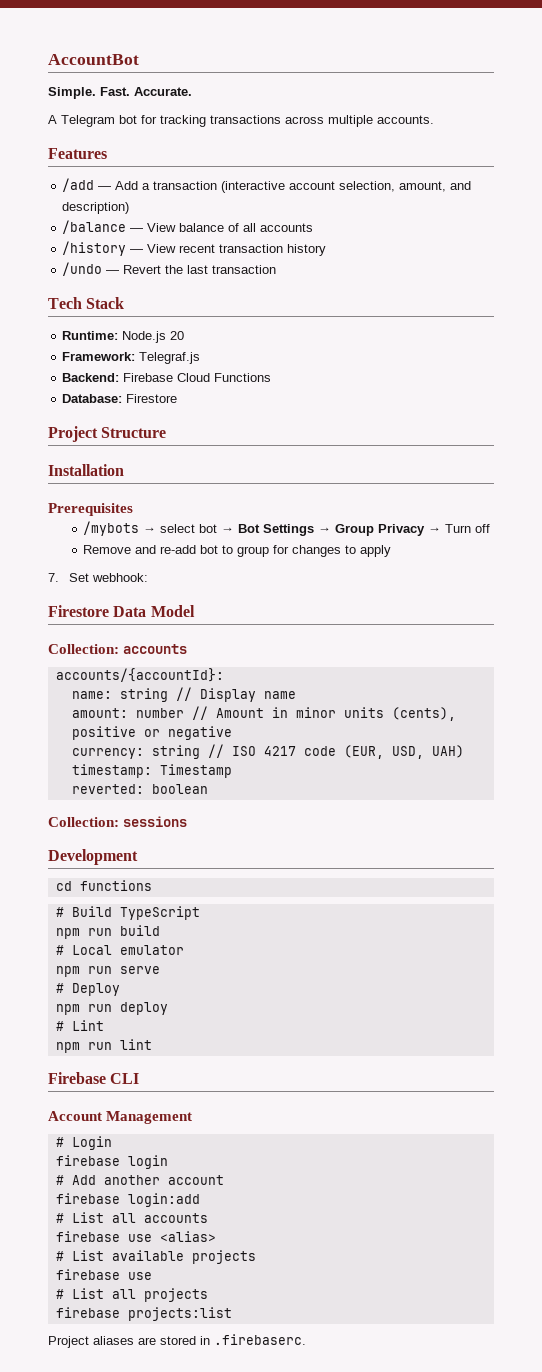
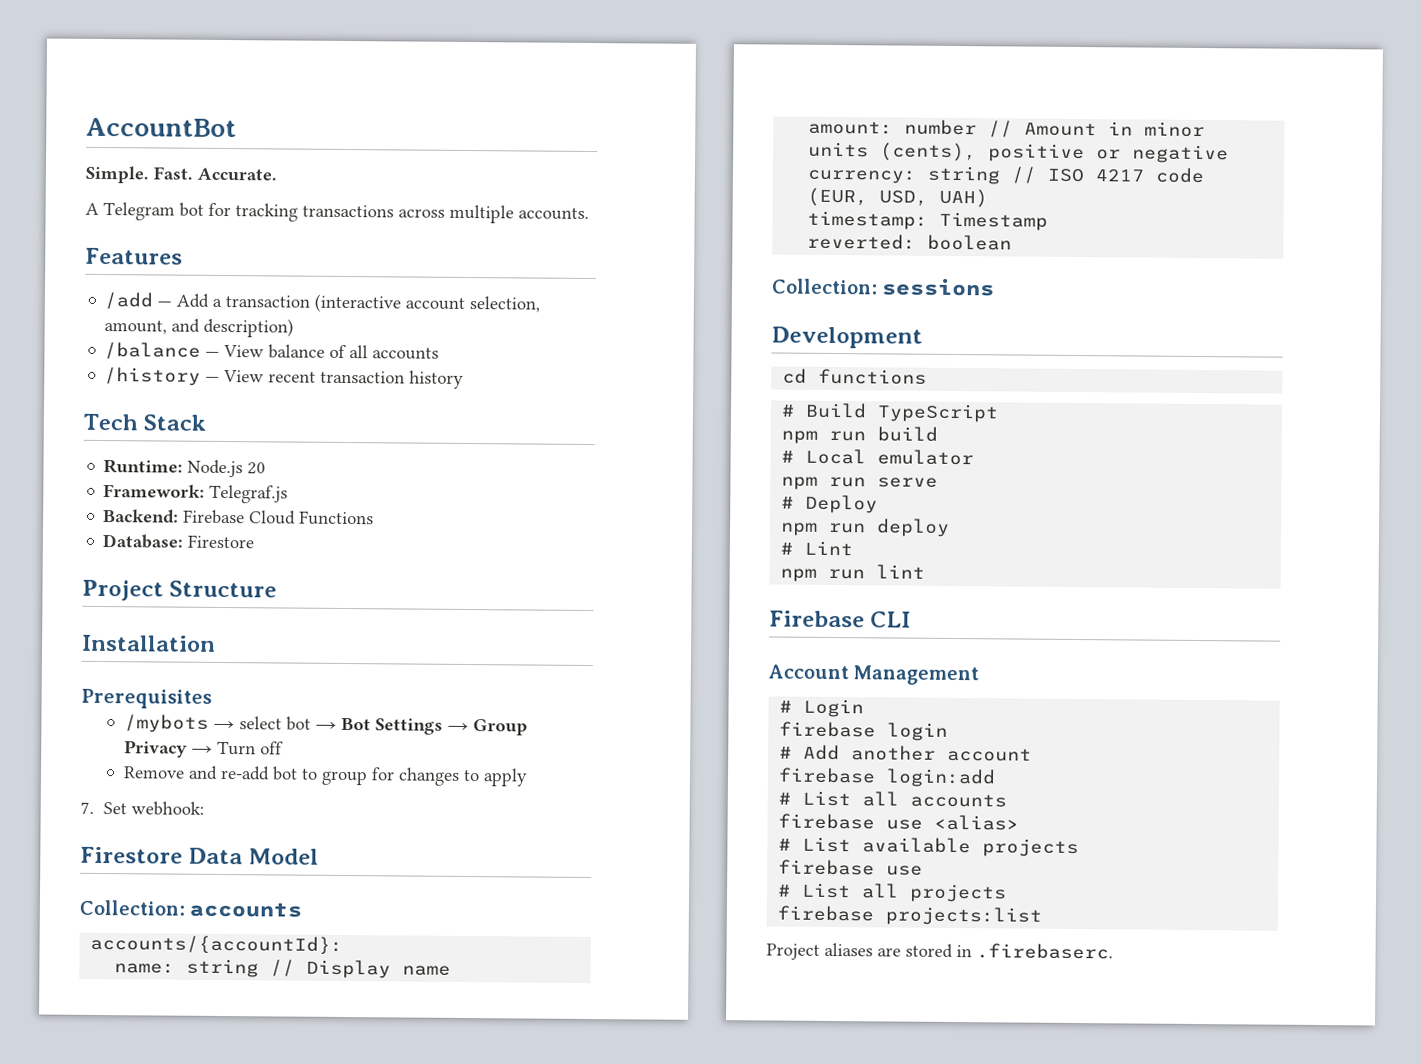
- /undo — Revert the last transaction

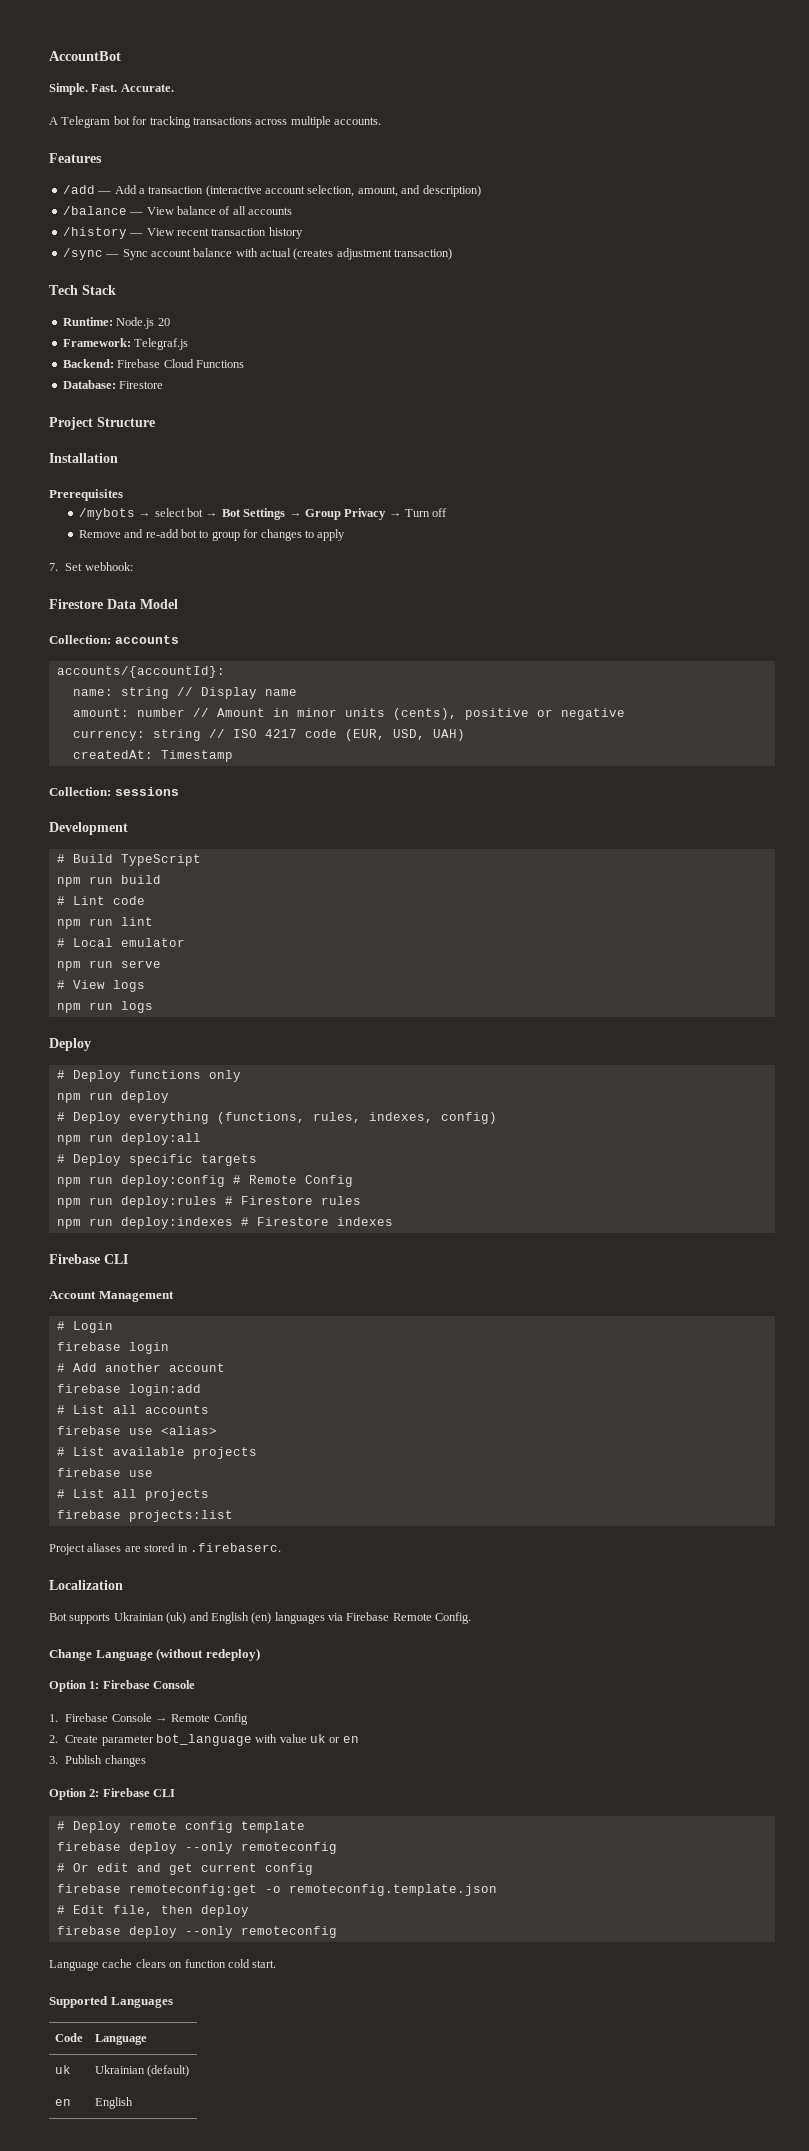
+ /sync — Sync account balance with actual (creates adjustment transaction)
- timestamp: Timestamp
+ createdAt: Timestamp
- reverted: boolean
- cd functions
+ # Lint code
+ npm run lint
- # Deploy
+ # View logs
+ npm run logs
+ Deploy
+ # Deploy functions only
  npm run deploy
- # Lint
- npm run lint
+ # Deploy everything (functions, rules, indexes, config)
+ npm run deploy:all
+ # Deploy specific targets
+ npm run deploy:config # Remote Config
+ npm run deploy:rules # Firestore rules
+ npm run deploy:indexes # Firestore indexes
+ Localization
+ Bot supports Ukrainian (uk) and English (en) languages via Firebase Remote Config.
+ Change Language (without redeploy)
+ Option 1: Firebase Console
+ 1. Firebase Console → Remote Config
+ 2. Create parameter bot_language with value uk or en
+ 3. Publish changes
+ Option 2: Firebase CLI
+ # Deploy remote config template
+ firebase deploy --only remoteconfig
+ # Or edit and get current config
+ firebase remoteconfig:get -o remoteconfig.template.json
+ # Edit file, then deploy
+ firebase deploy --only remoteconfig
+ Language cache clears on function cold start.
+ Supported Languages
+ Code | Language
+ uk | Ukrainian (default)
+ en | English

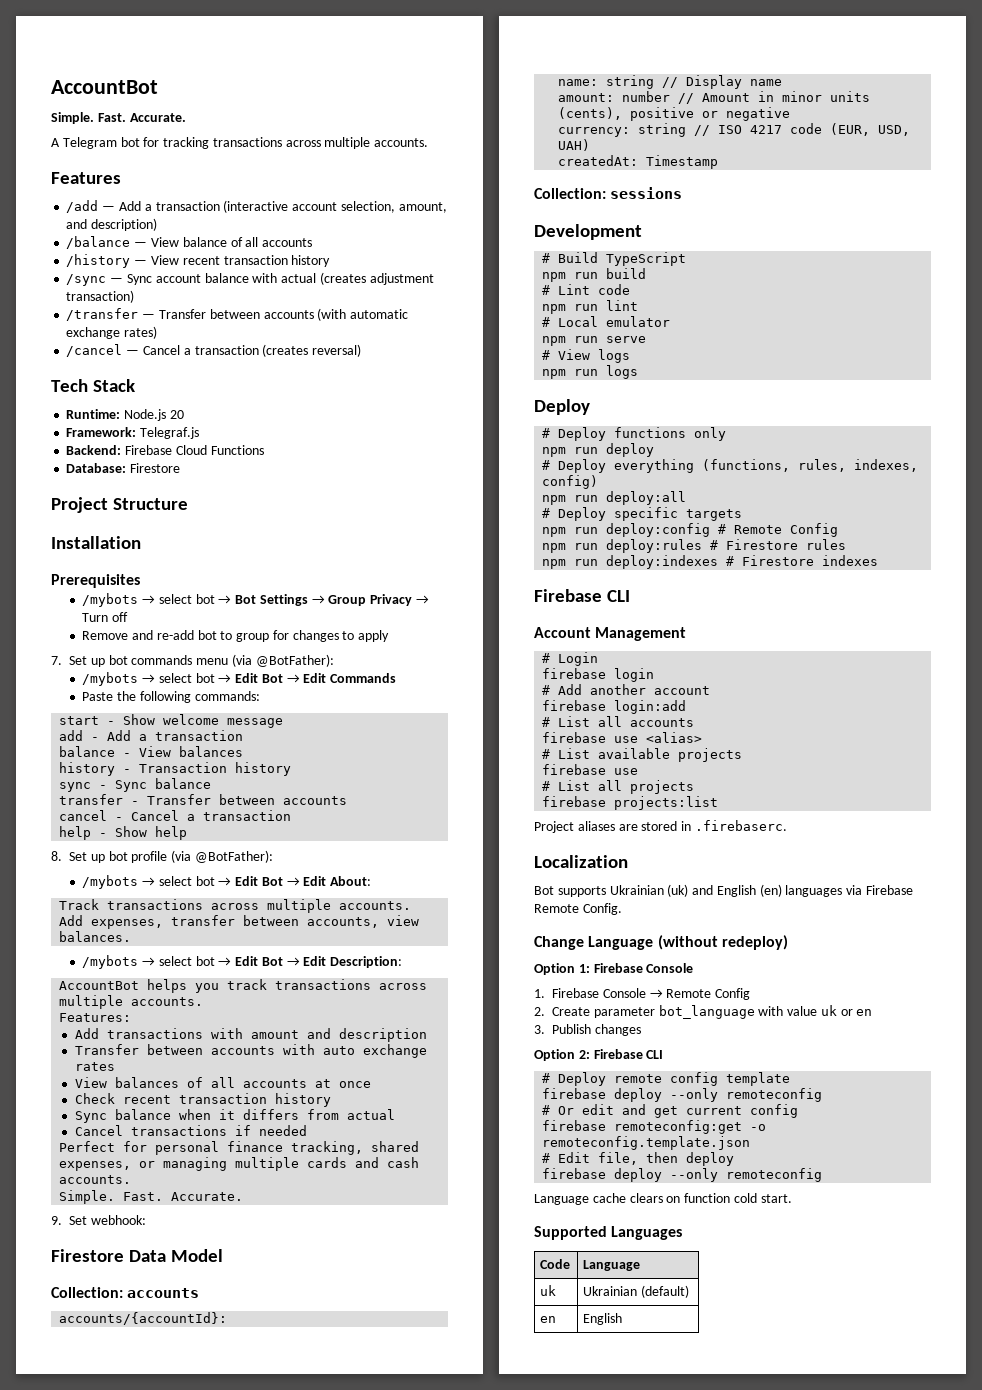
+ /transfer — Transfer between accounts (with automatic exchange rates)
+ /cancel — Cancel a transaction (creates reversal)
- 7. Set webhook:
+ 7. Set up bot commands menu (via @BotFather):
+ /mybots → select bot → Edit Bot → Edit Commands
+ Paste the following commands:
+ start - Show welcome message
+ add - Add a transaction
+ balance - View balances
+ history - Transaction history
+ sync - Sync balance
+ transfer - Transfer between accounts
+ cancel - Cancel a transaction
+ help - Show help
+ 8. Set up bot profile (via @BotFather):
+ /mybots → select bot → Edit Bot → Edit About:
+ Track transactions across multiple accounts. Add expenses, transfer between accounts, view balances.
+ /mybots → select bot → Edit Bot → Edit Description:
+ AccountBot helps you track transactions across multiple accounts.
+ Features:
+ Add transactions with amount and description
+ Transfer between accounts with auto exchange rates
+ View balances of all accounts at once
+ Check recent transaction history
+ Sync balance when it differs from actual
+ Cancel transactions if needed
+ Perfect for personal finance tracking, shared expenses, or managing multiple cards and cash accounts.
+ Simple. Fast. Accurate.
+ 9. Set webhook:

